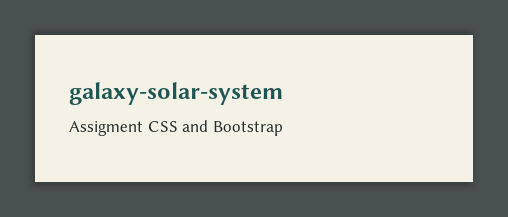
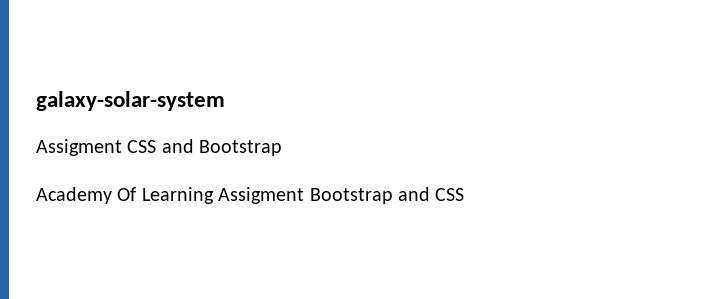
+ Academy Of Learning Assigment Bootstrap and CSS

